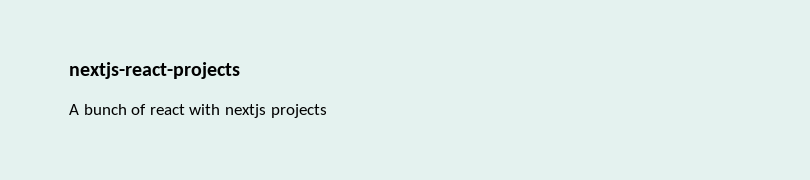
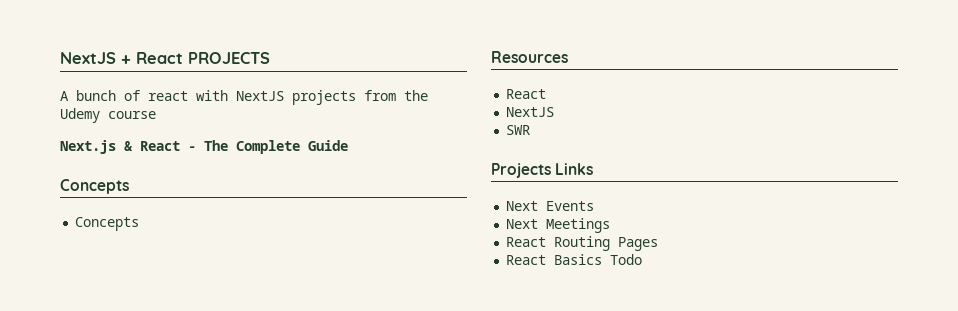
- nextjs-react-projects
+ NextJS + React PROJECTS
- A bunch of react with nextjs projects
+ A bunch of react with NextJS projects from the Udemy course
+ Next.js & React - The Complete Guide
+ Concepts
+ Concepts
+ Resources
+ React
+ NextJS
+ SWR
+ Projects Links
+ Next Events
+ Next Meetings
+ React Routing Pages
+ React Basics Todo

